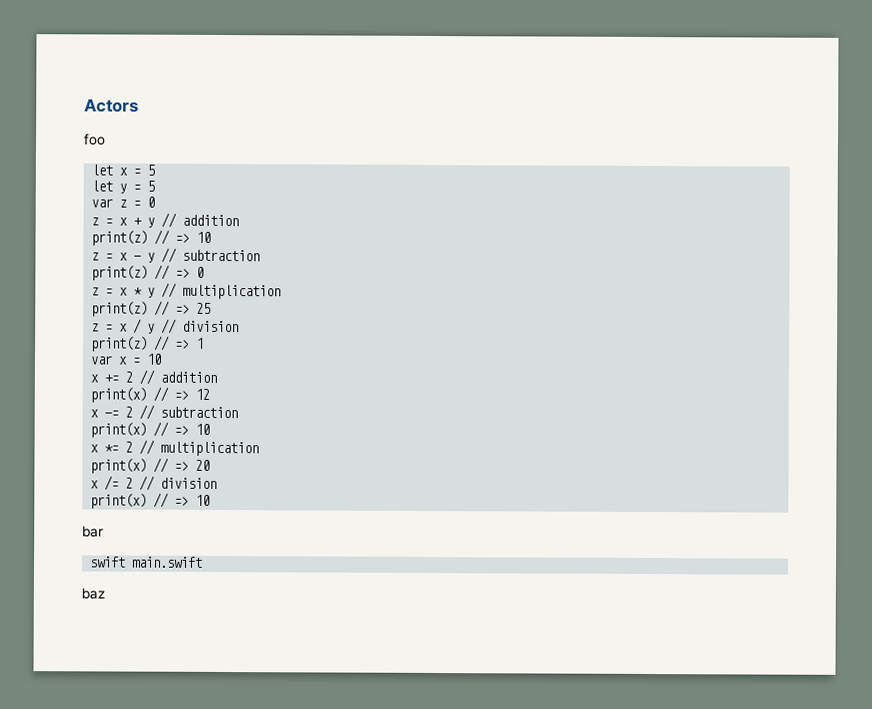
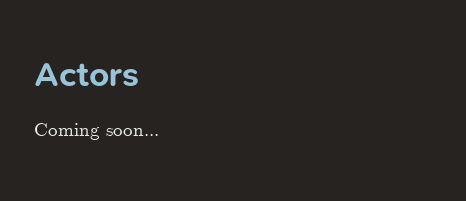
- foo
- let x = 5
- let y = 5
- var z = 0
- z = x + y // addition
- print(z) // => 10
- z = x - y // subtraction
- print(z) // => 0
- z = x * y // multiplication
- print(z) // => 25
- z = x / y // division
- print(z) // => 1
- var x = 10
- x += 2 // addition
- print(x) // => 12
- x -= 2 // subtraction
- print(x) // => 10
- x *= 2 // multiplication
- print(x) // => 20
- x /= 2 // division
- print(x) // => 10
- bar
- swift main.swift
- baz
+ Coming soon...

